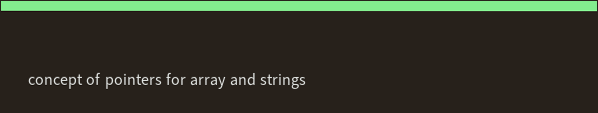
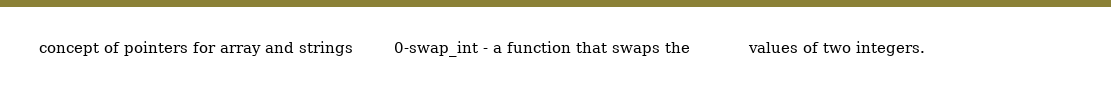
- concept of pointers for array and strings
+ concept of pointers for array and strings 0-swap_int - a function that swaps the values of two integers.

